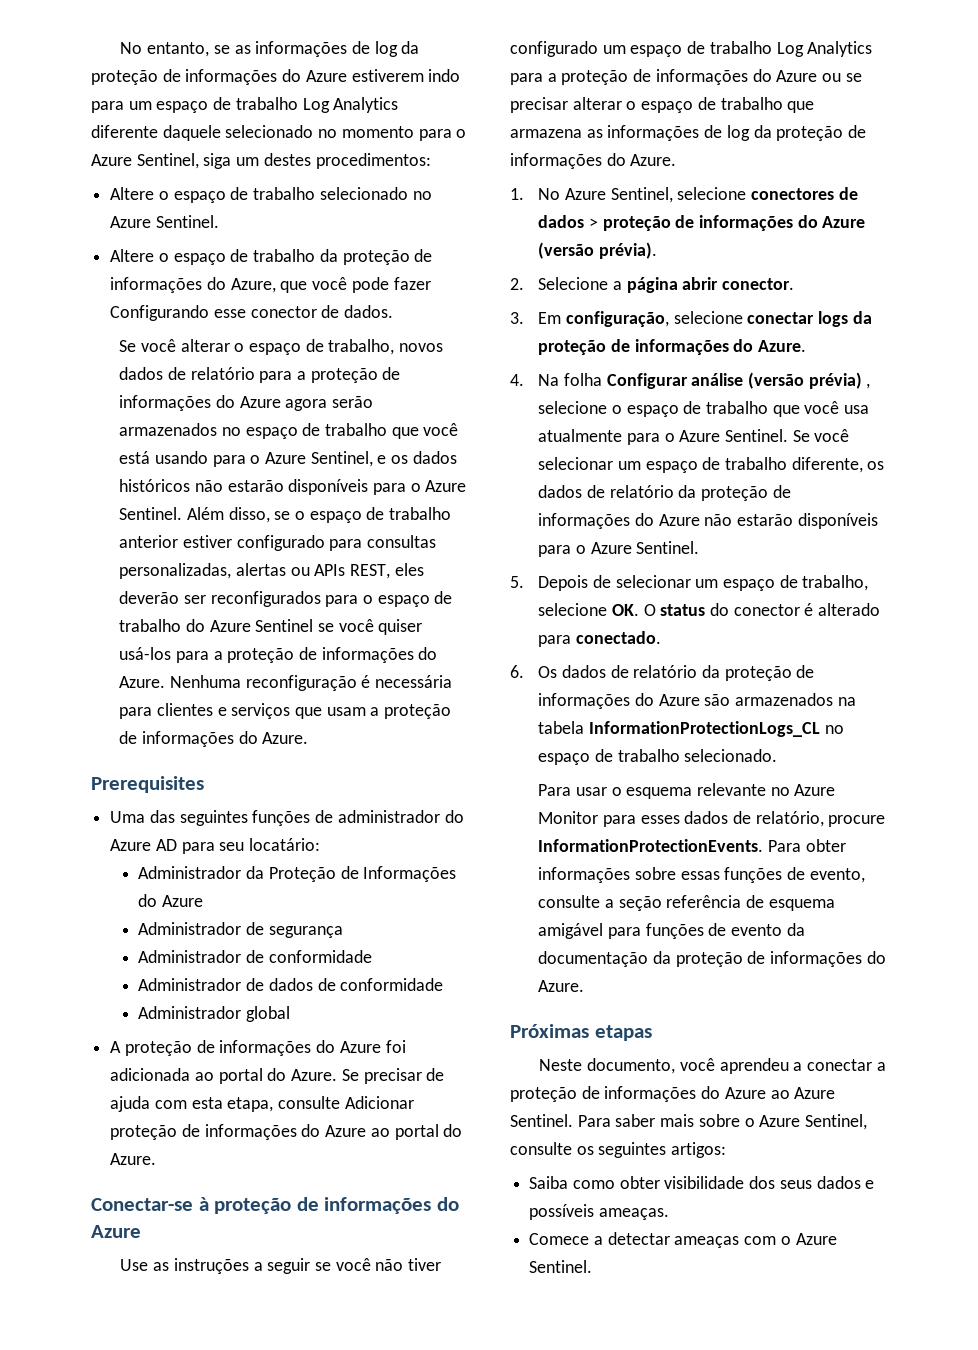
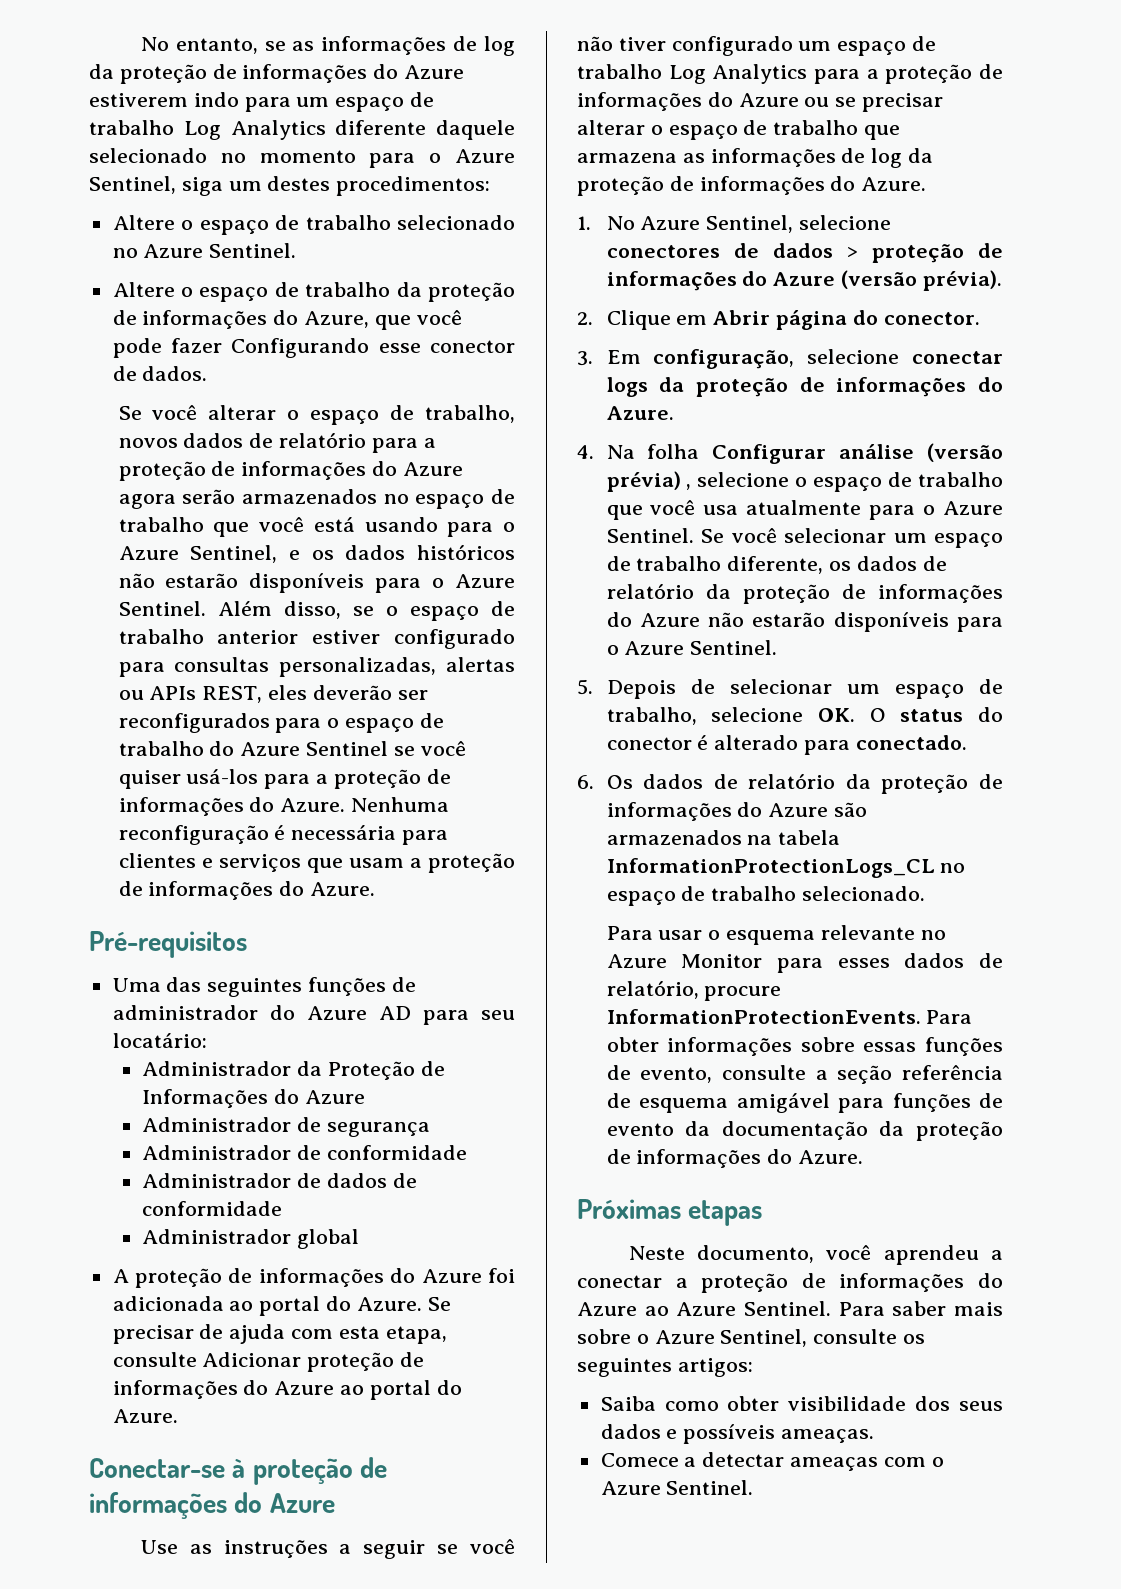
- Prerequisites
+ Pré-requisitos
- 2. Selecione a página abrir conector.
+ 2. Clique em Abrir página do conector.

